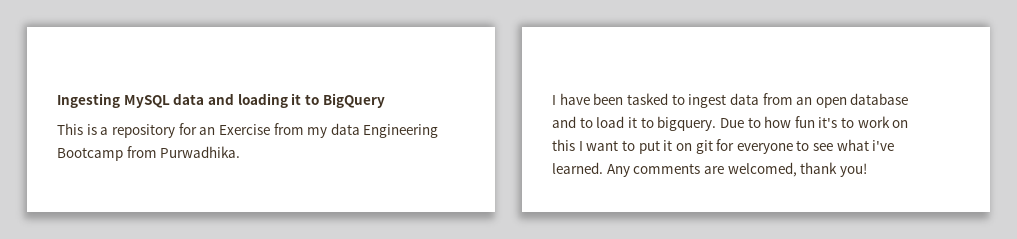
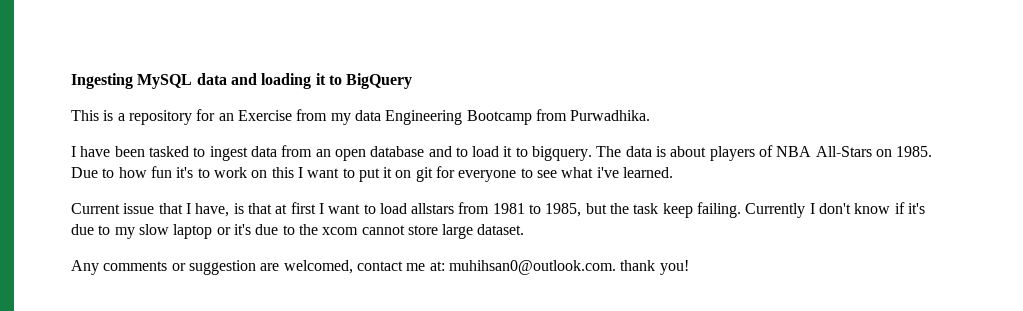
+ The data is about players of NBA All-Stars on 1985.
- Due to how fun it's to work on this I want to put it on git for everyone to see what i've learned. Any comments are welcomed, thank you!
+ Due to how fun it's to work on this I want to put it on git for everyone to see what i've learned.
+ Current issue that I have, is that at first I want to load allstars from 1981 to 1985, but the task keep failing. Currently I don't know if it's due to my slow laptop or it's due to the xcom cannot store large dataset.
+ Any comments or suggestion are welcomed, contact me at: muhihsan0@outlook.com. thank you!

